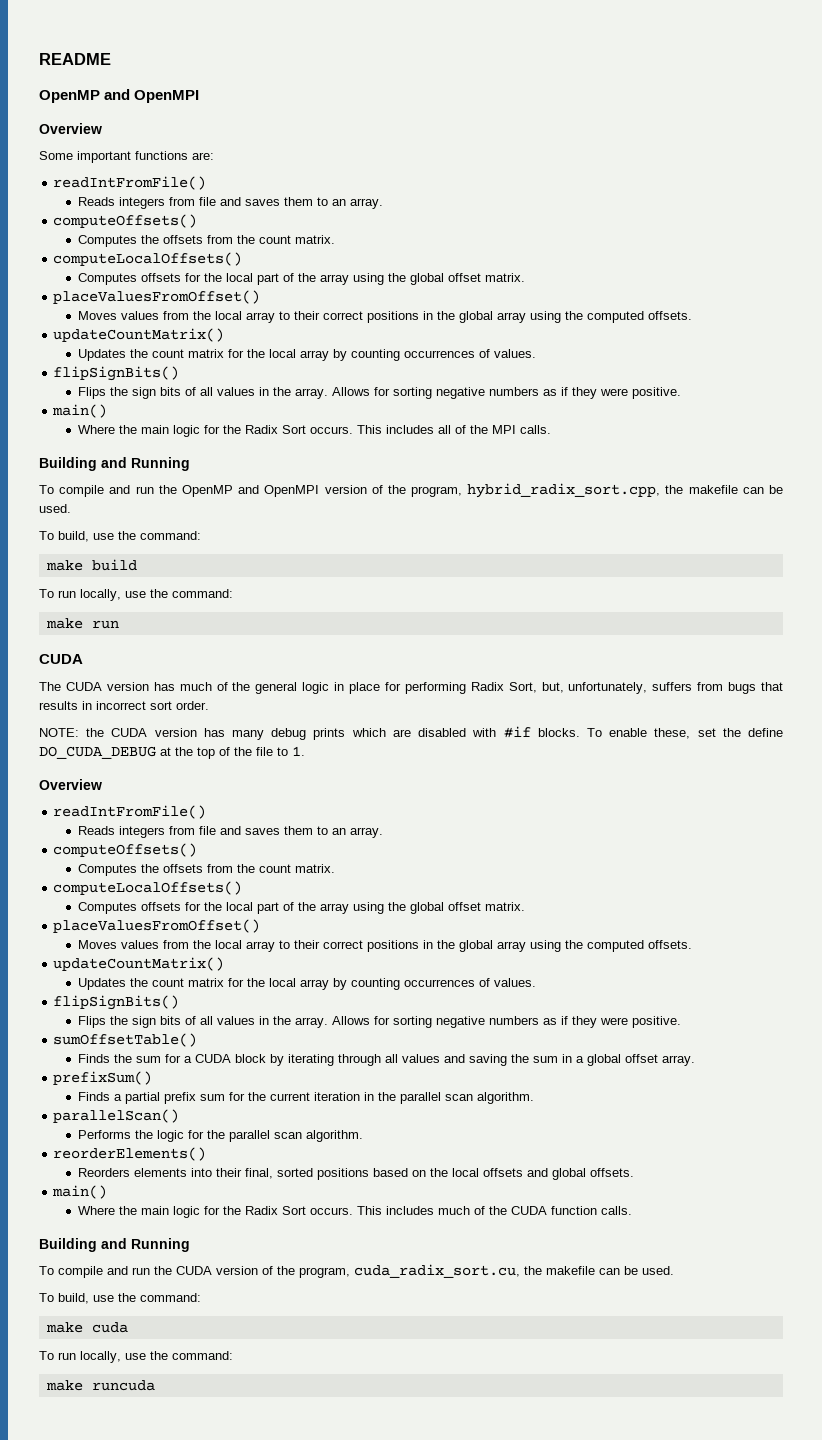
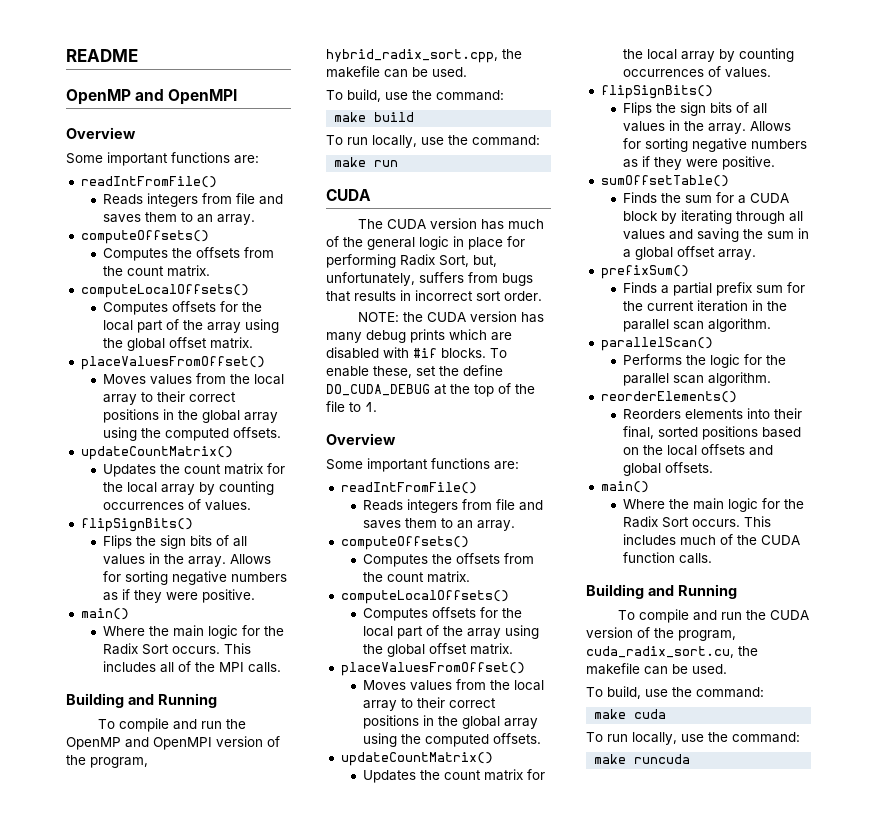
  To enable these, set the define DO_CUDA_DEBUG at the top of the file to 1.
  Overview
+ Some important functions are:

